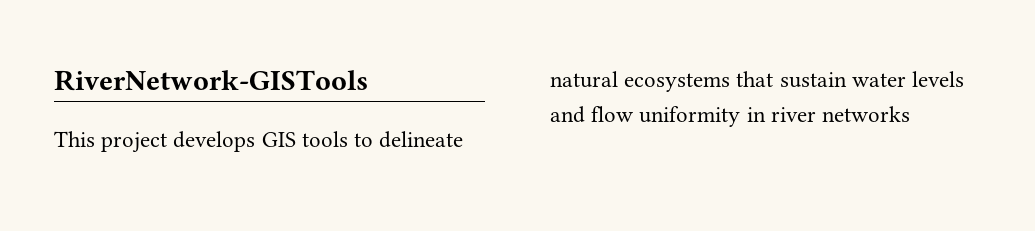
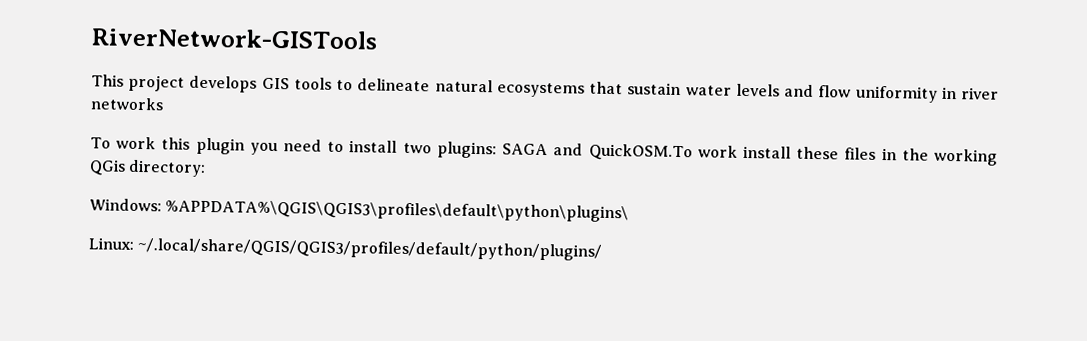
+ To work this plugin you need to install two plugins: SAGA and QuickOSM.To work install these files in the working QGis directory:
+ Windows: %APPDATA%\QGIS\QGIS3\profiles\default\python\plugins\
+ Linux: ~/.local/share/QGIS/QGIS3/profiles/default/python/plugins/

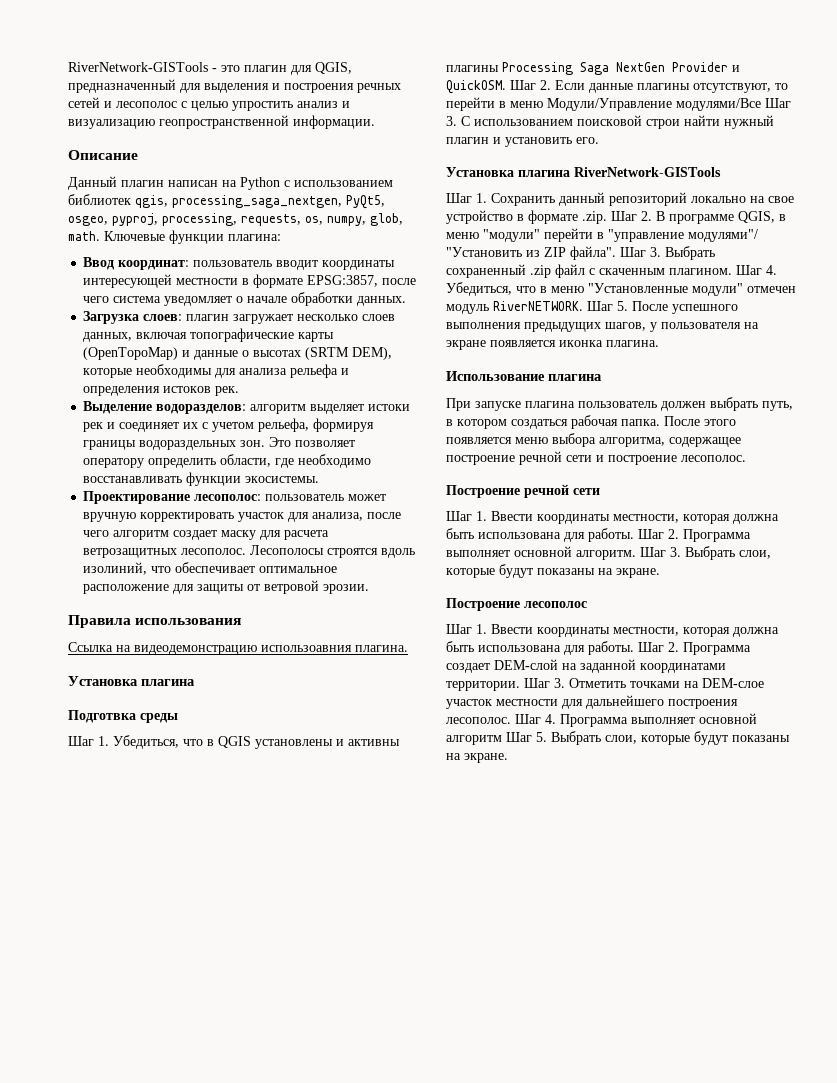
- RiverNetwork-GISTools
- This project develops GIS tools to delineate natural ecosystems that sustain water levels and flow uniformity in river networks
- To work this plugin you need to install two plugins: SAGA and QuickOSM.To work install these files in the working QGis directory:
- Windows: %APPDATA%\QGIS\QGIS3\profiles\default\python\plugins\
- Linux: ~/.local/share/QGIS/QGIS3/profiles/default/python/plugins/
+ RiverNetwork-GISTools - это плагин для QGIS, предназначенный для выделения и построения речных сетей и лесополос с целью упростить анализ и визуализацию геопространственной информации.
+ Описание
+ Данный плагин написан на Python с использованием библиотек qgis, processing_saga_nextgen, PyQt5, osgeo, pyproj, processing, requests, os, numpy, glob, math. Ключевые функции плагина:
+ Ввод координат: пользователь вводит координаты интересующей местности в формате EPSG:3857, после чего система уведомляет о начале обработки данных.
+ Загрузка слоев: плагин загружает несколько слоев данных, включая топографические карты (OpenTopoMap) и данные о высотах (SRTM DEM), которые необходимы для анализа рельефа и определения истоков рек.
+ Выделение водоразделов: алгоритм выделяет истоки рек и соединяет их с учетом рельефа, формируя границы водораздельных зон. Это позволяет оператору определить области, где необходимо восстанавливать функции экосистемы.
+ Проектирование лесополос: пользователь может вручную корректировать участок для анализа, после чего алгоритм создает маску для расчета ветрозащитных лесополос. Лесополосы строятся вдоль изолиний, что обеспечивает оптимальное расположение для защиты от ветровой эрозии.
+ Правила использования
+ Ссылка на видеодемонстрацию использоавния плагина.
+ Установка плагина
+ Подготвка среды
+ Шаг 1. Убедиться, что в QGIS установлены и активны плагины Processing Saga NextGen Provider и QuickOSM. Шаг 2. Если данные плагины отсутствуют, то перейти в меню Модули/Управление модулями/Все Шаг 3. С использованием поисковой строи найти нужный плагин и установить его.
+ Установка плагина RiverNetwork-GISTools
+ Шаг 1. Сохранить данный репозиторий локально на свое устройство в формате .zip. Шаг 2. В программе QGIS, в меню "модули" перейти в "управление модулями"/ "Установить из ZIP файла". Шаг 3. Выбрать сохраненный .zip файл с скаченным плагином. Шаг 4. Убедиться, что в меню "Установленные модули" отмечен модуль RiverNETWORK. Шаг 5. После успешного выполнения предыдущих шагов, у пользователя на экране появляется иконка плагина.
+ Использование плагина
+ При запуске плагина пользователь должен выбрать путь, в котором создаться рабочая папка. После этого появляется меню выбора алгоритма, содержащее построение речной сети и построение лесополос.
+ Построение речной сети
+ Шаг 1. Ввести координаты местности, которая должна быть использована для работы. Шаг 2. Программа выполняет основной алгоритм. Шаг 3. Выбрать слои, которые будут показаны на экране.
+ Построение лесополос
+ Шаг 1. Ввести координаты местности, которая должна быть использована для работы. Шаг 2. Программа создает DEM-слой на заданной координатами территории. Шаг 3. Отметить точками на DEM-слое участок местности для дальнейшего построения лесополос. Шаг 4. Программа выполняет основной алгоритм Шаг 5. Выбрать слои, которые будут показаны на экране.

